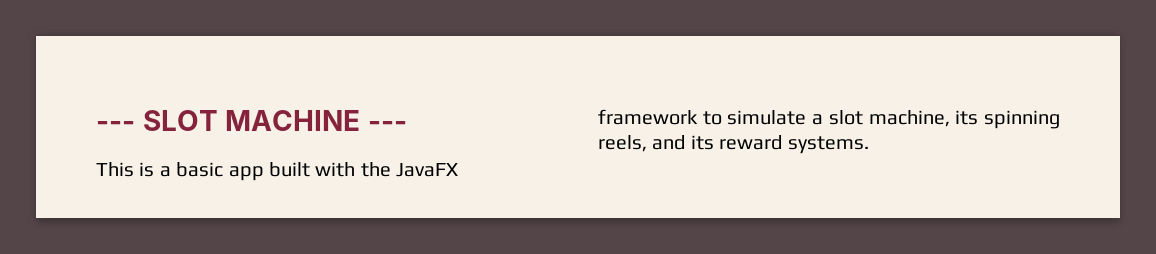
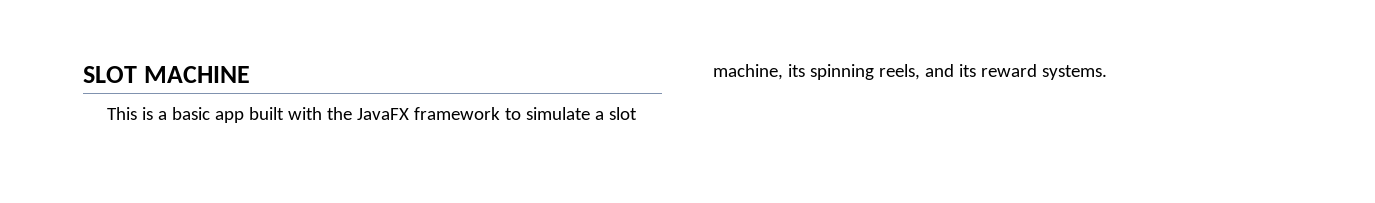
- --- SLOT MACHINE ---
+ SLOT MACHINE

